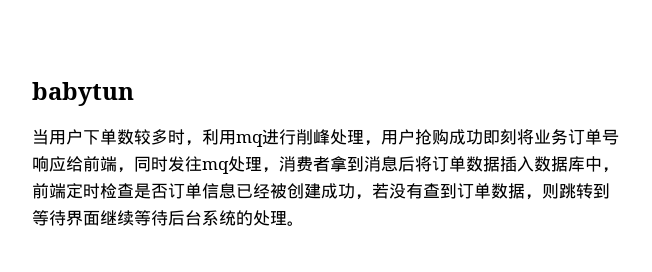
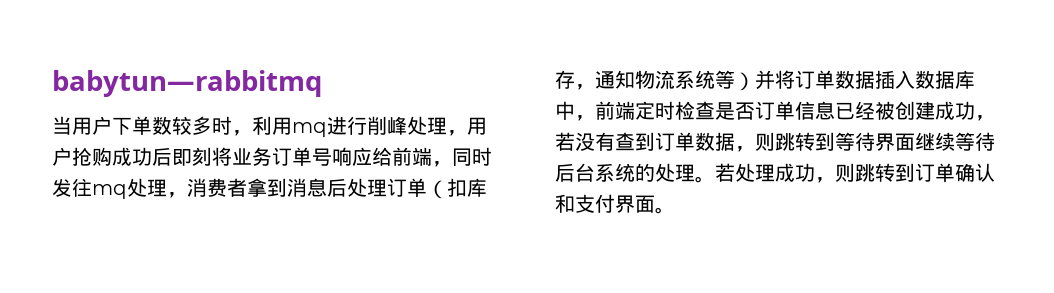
- babytun
+ babytun—rabbitmq
- 当用户下单数较多时，利用mq进行削峰处理，用户抢购成功即刻将业务订单号响应给前端，同时发往mq处理，消费者拿到消息后将订单数据插入数据库中，前端定时检查是否订单信息已经被创建成功，若没有查到订单数据，则跳转到等待界面继续等待后台系统的处理。
+ 当用户下单数较多时，利用mq进行削峰处理，用户抢购成功后即刻将业务订单号响应给前端，同时发往mq处理，消费者拿到消息后处理订单（扣库存，通知物流系统等）并将订单数据插入数据库中，前端定时检查是否订单信息已经被创建成功，若没有查到订单数据，则跳转到等待界面继续等待后台系统的处理。
+ 若处理成功，则跳转到订单确认和支付界面。

